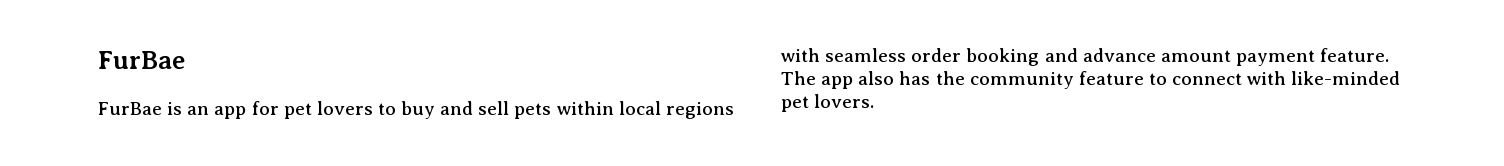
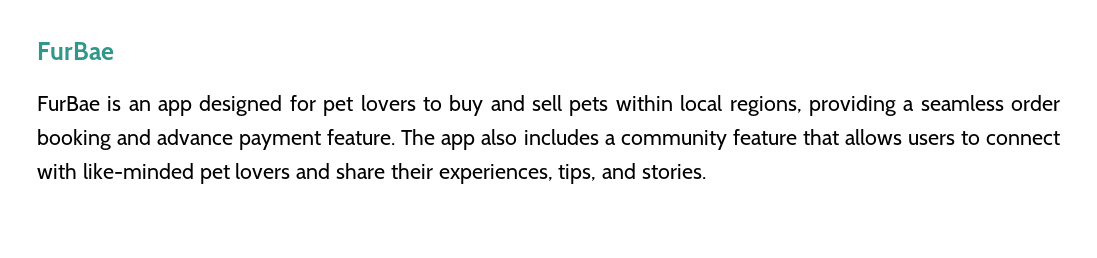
- FurBae is an app for pet lovers to buy and sell pets within local regions with seamless order booking and advance amount payment feature.
+ FurBae is an app designed for pet lovers to buy and sell pets within local regions, providing a seamless order booking and advance payment feature.
- The app also has the community feature to connect with like-minded pet lovers.
+ The app also includes a community feature that allows users to connect with like-minded pet lovers and share their experiences, tips, and stories.

